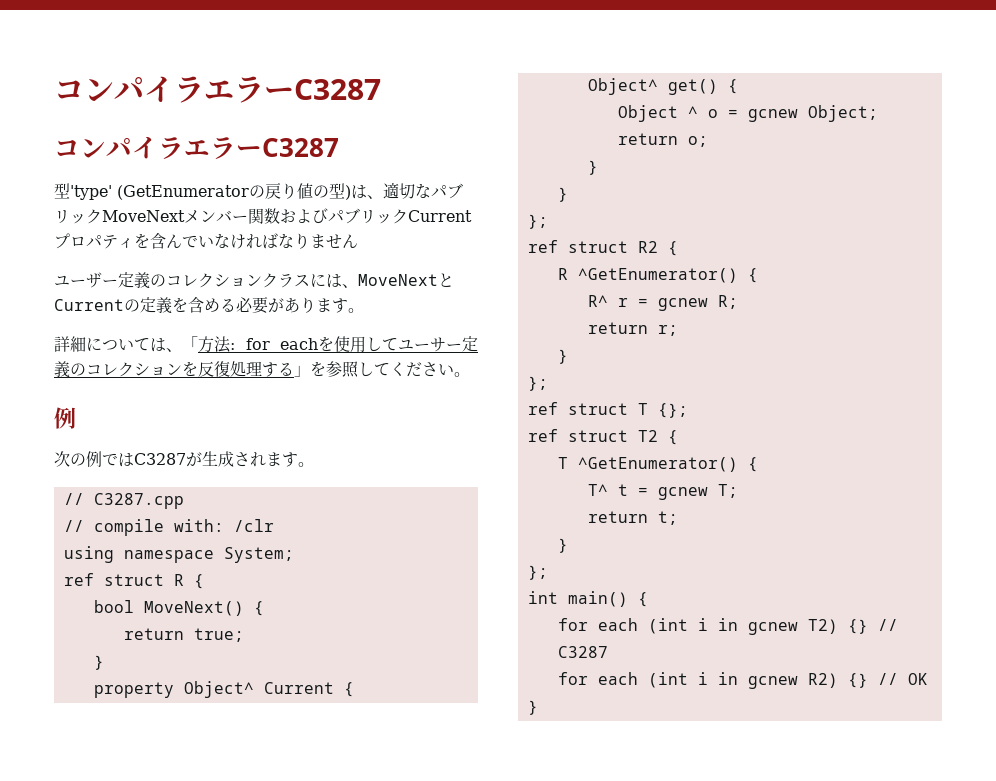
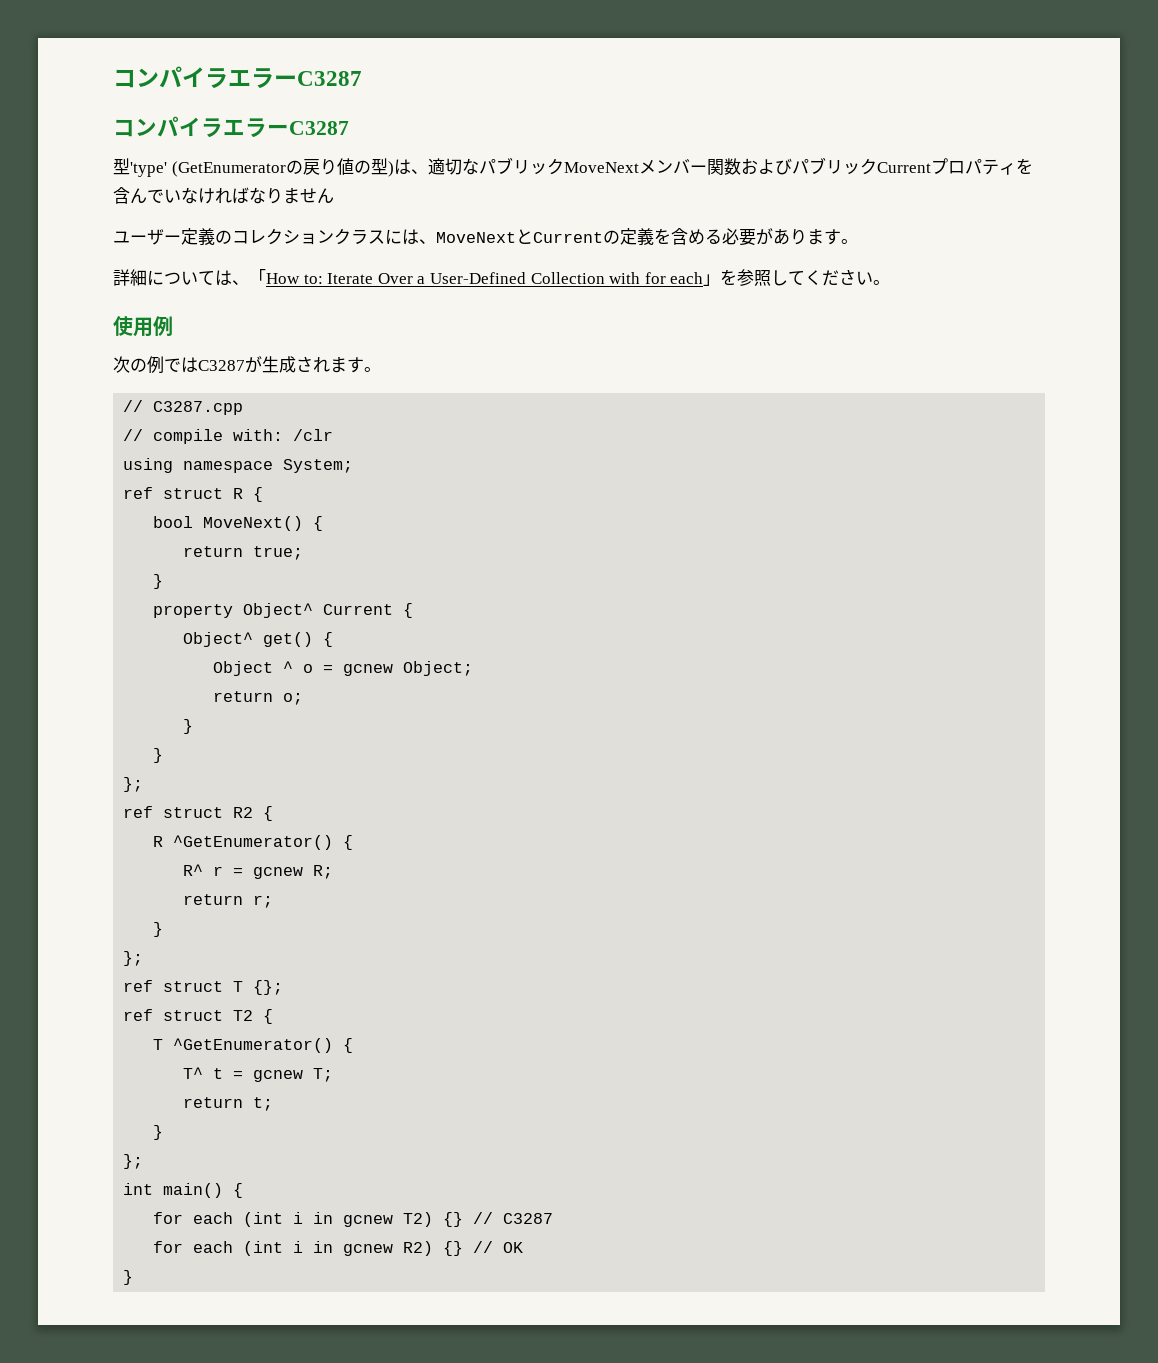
- 詳細については、「方法: for eachを使用してユーサー定義のコレクションを反復処理する」を参照してください。
- 例
+ 詳細については、「How to: Iterate Over a User-Defined Collection with for each」を参照してください。
+ 使用例

